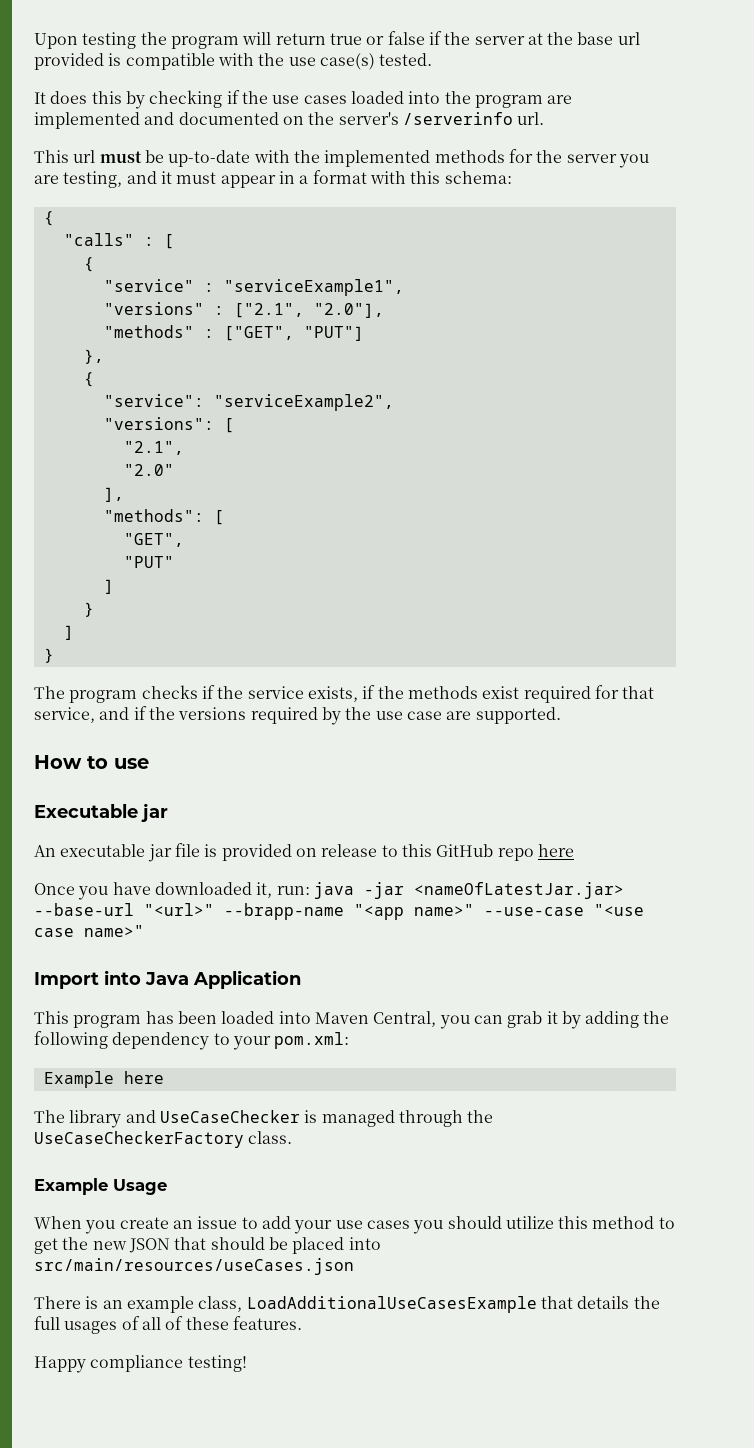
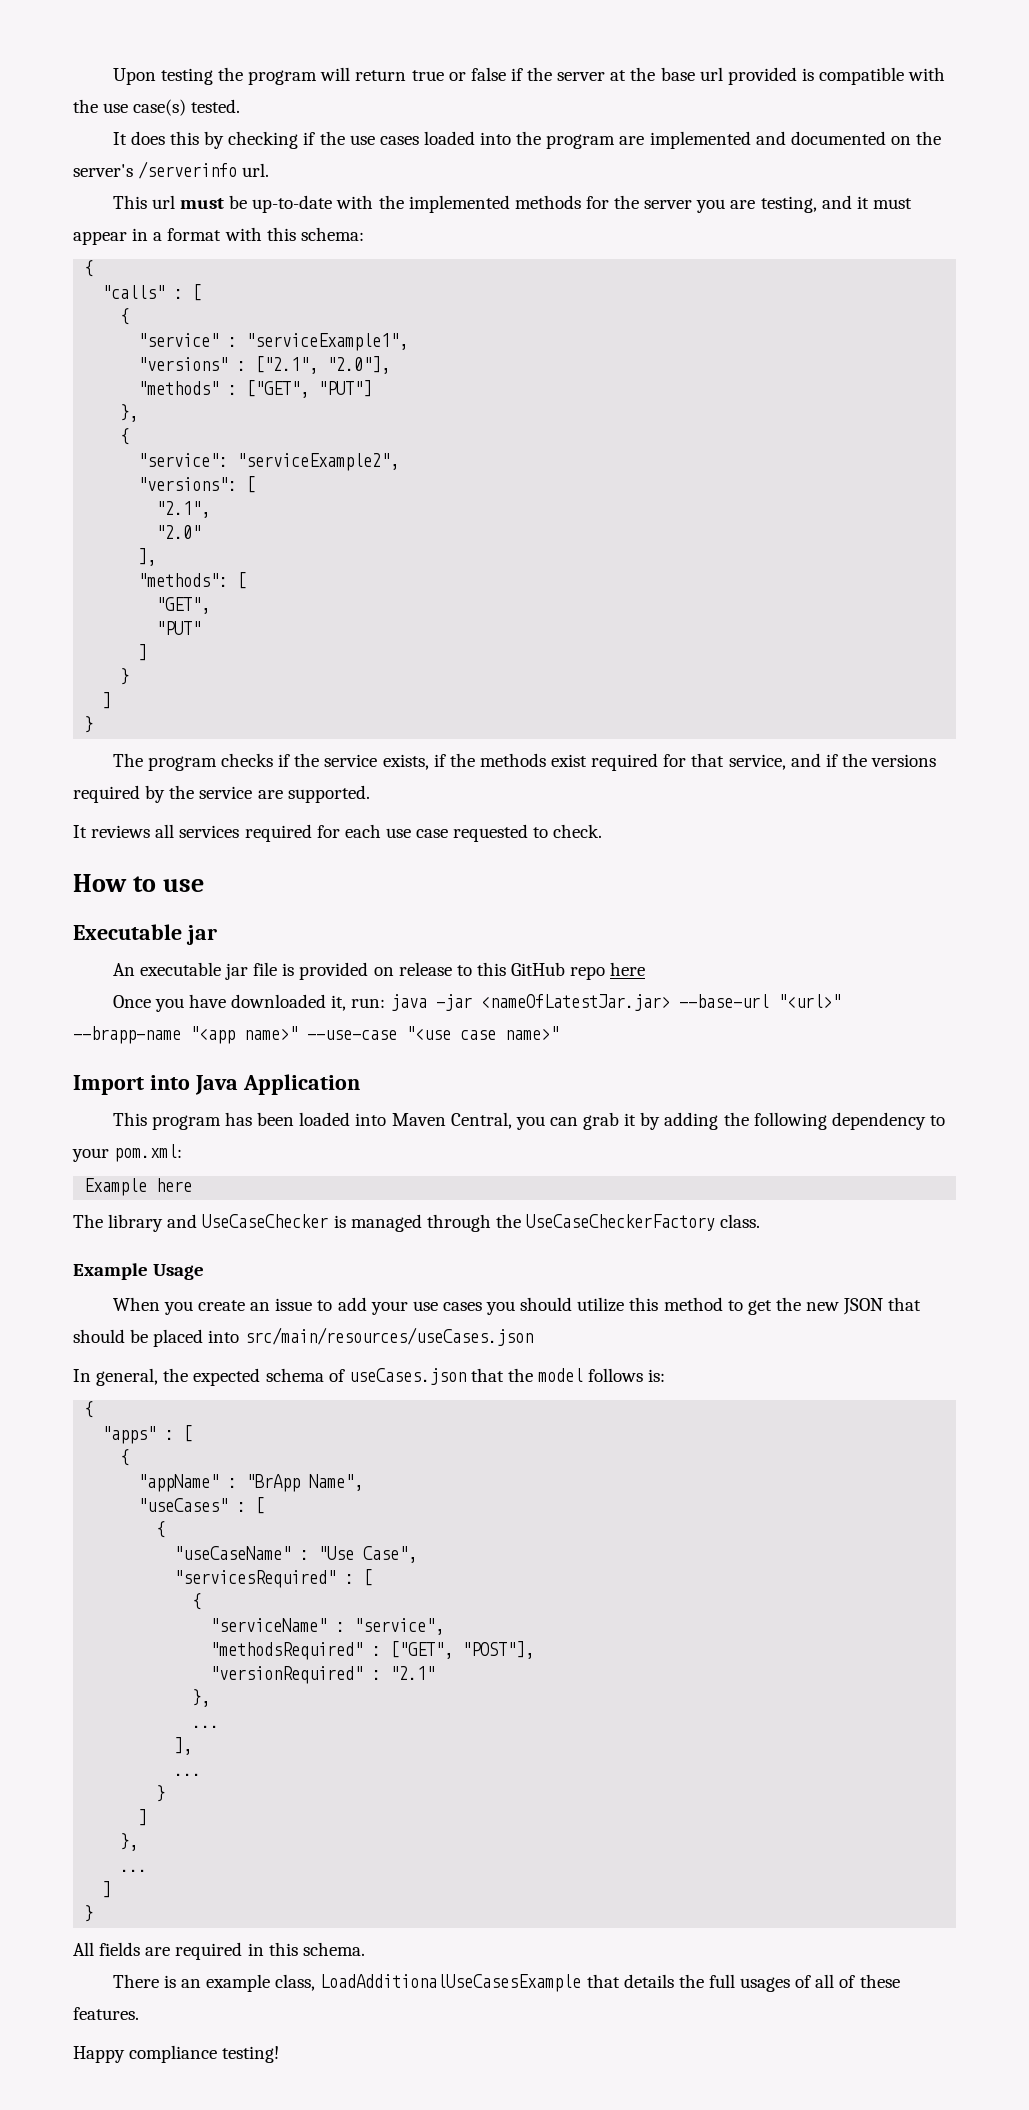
- The program checks if the service exists, if the methods exist required for that service, and if the versions required by the use case are supported.
+ The program checks if the service exists, if the methods exist required for that service, and if the versions required by the service are supported.
+ It reviews all services required for each use case requested to check.
+ In general, the expected schema of useCases.json that the model follows is:
+ {
+ "apps" : [
+ {
+ "appName" : "BrApp Name",
+ "useCases" : [
+ {
+ "useCaseName" : "Use Case",
+ "servicesRequired" : [
+ {
+ "serviceName" : "service",
+ "methodsRequired" : ["GET", "POST"],
+ "versionRequired" : "2.1"
+ },
+ ...
+ ],
+ ...
+ }
+ ]
+ },
+ ...
+ ]
+ }
+ All fields are required in this schema.

